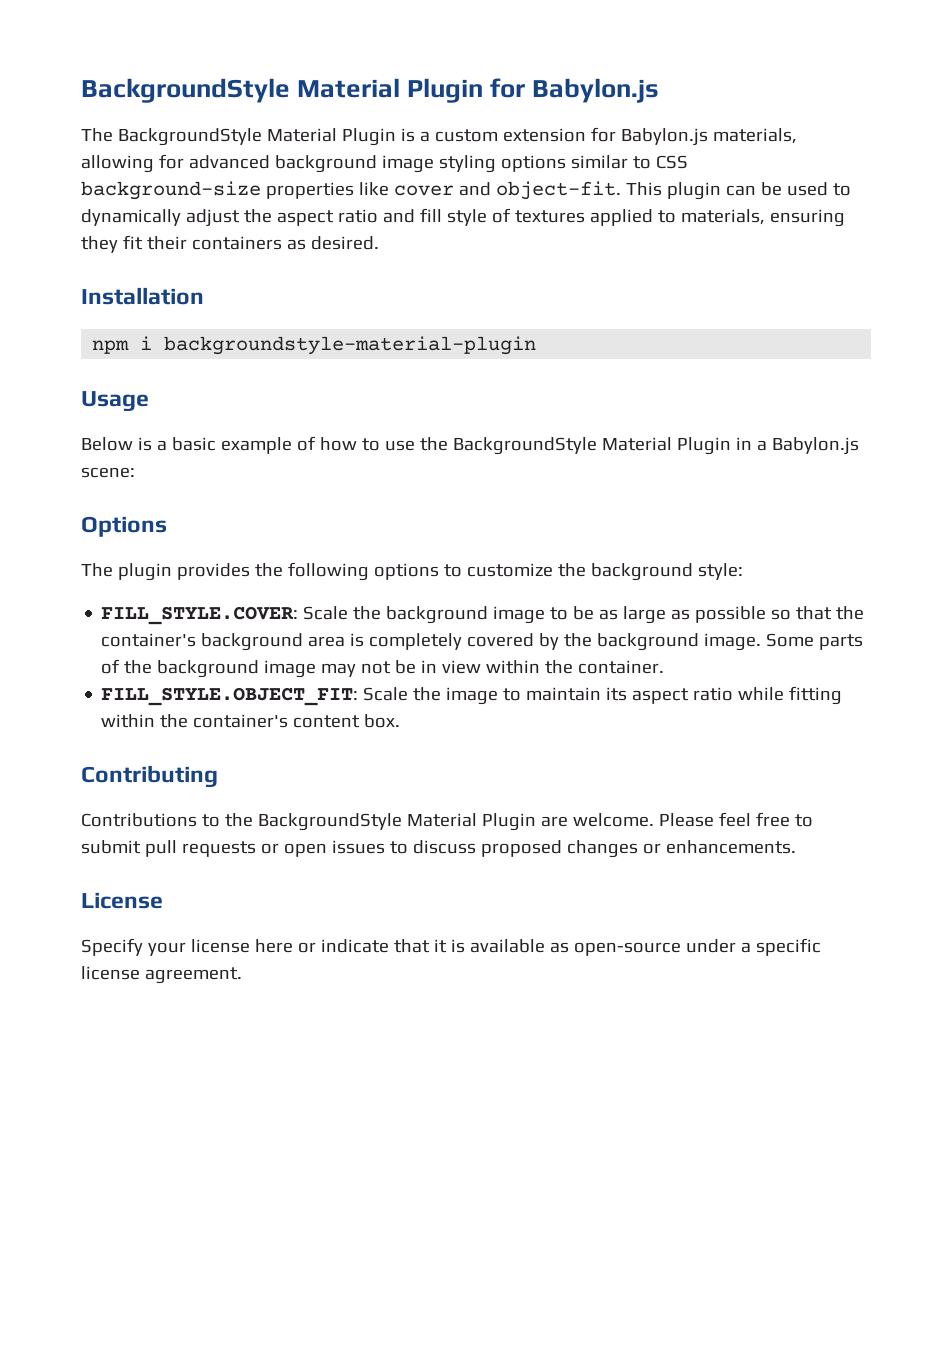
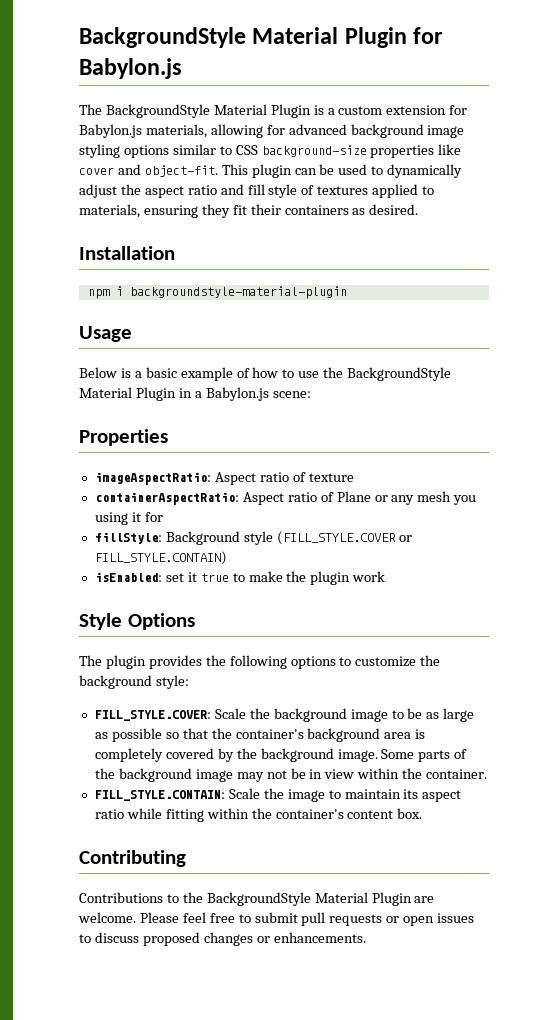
- Options
+ Properties
+ imageAspectRatio: Aspect ratio of texture
+ containerAspectRatio: Aspect ratio of Plane or any mesh you using it for
+ fillStyle: Background style (FILL_STYLE.COVER or FILL_STYLE.CONTAIN)
+ isEnabled: set it true to make the plugin work
+ Style Options
- FILL_STYLE.OBJECT_FIT: Scale the image to maintain its aspect ratio while fitting within the container's content box.
+ FILL_STYLE.CONTAIN: Scale the image to maintain its aspect ratio while fitting within the container's content box.
- License
- Specify your license here or indicate that it is available as open-source under a specific license agreement.

